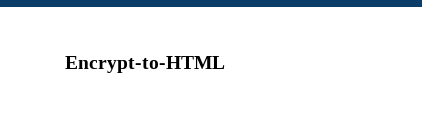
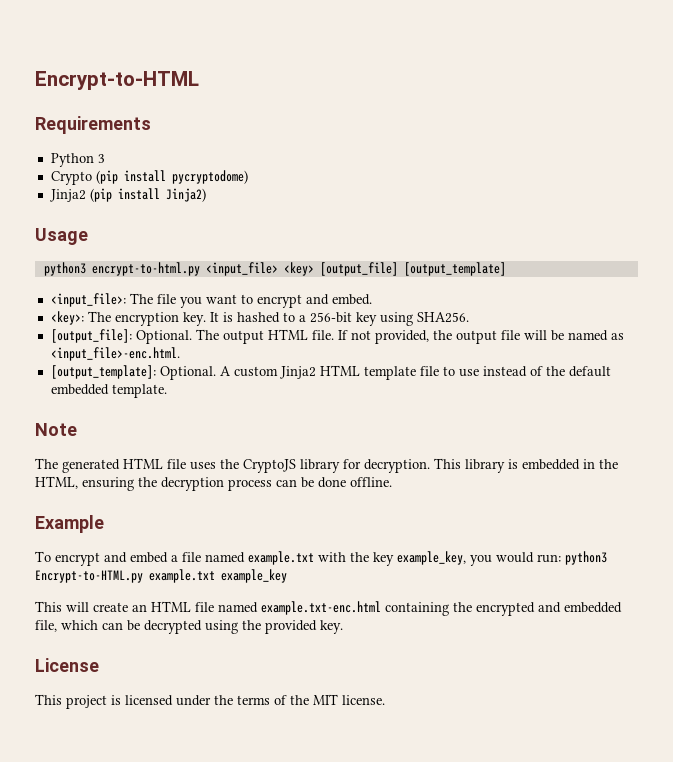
+ Requirements
+ Python 3
+ Crypto (pip install pycryptodome)
+ Jinja2 (pip install Jinja2)
+ Usage
+ python3 encrypt-to-html.py <input_file> <key> [output_file] [output_template]
+ <input_file>: The file you want to encrypt and embed.
+ <key>: The encryption key. It is hashed to a 256-bit key using SHA256.
+ [output_file]: Optional. The output HTML file. If not provided, the output file will be named as <input_file>-enc.html.
+ [output_template]: Optional. A custom Jinja2 HTML template file to use instead of the default embedded template.
+ Note
+ The generated HTML file uses the CryptoJS library for decryption. This library is embedded in the HTML, ensuring the decryption process can be done offline.
+ Example
+ To encrypt and embed a file named example.txt with the key example_key, you would run: python3 Encrypt-to-HTML.py example.txt example_key
+ This will create an HTML file named example.txt-enc.html containing the encrypted and embedded file, which can be decrypted using the provided key.
+ License
+ This project is licensed under the terms of the MIT license.

